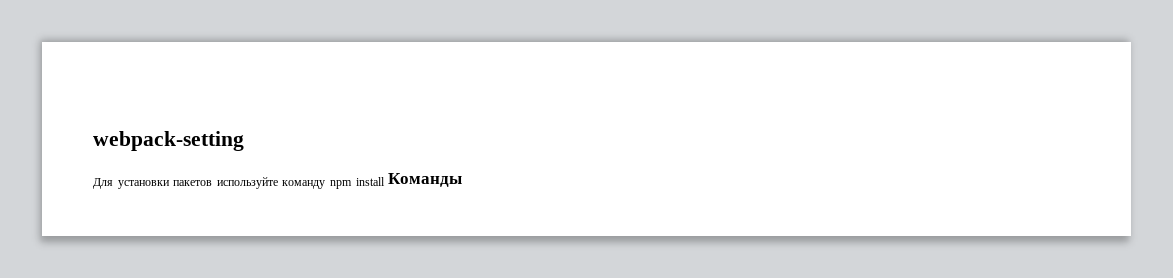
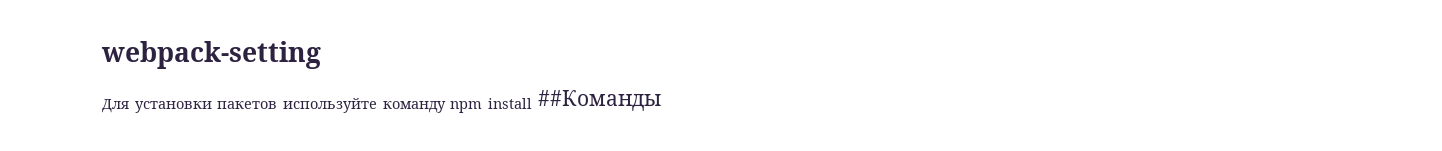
- Для установки пакетов используйте команду npm install Команды
+ Для установки пакетов используйте команду npm install ##Команды

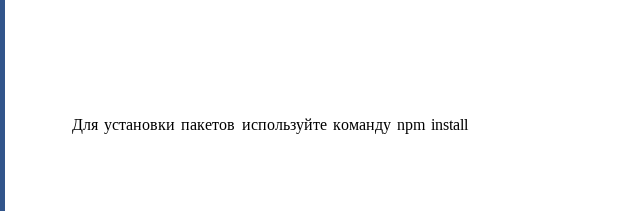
- webpack-setting
- Для установки пакетов используйте команду npm install ##Команды
+ Для установки пакетов используйте команду npm install

